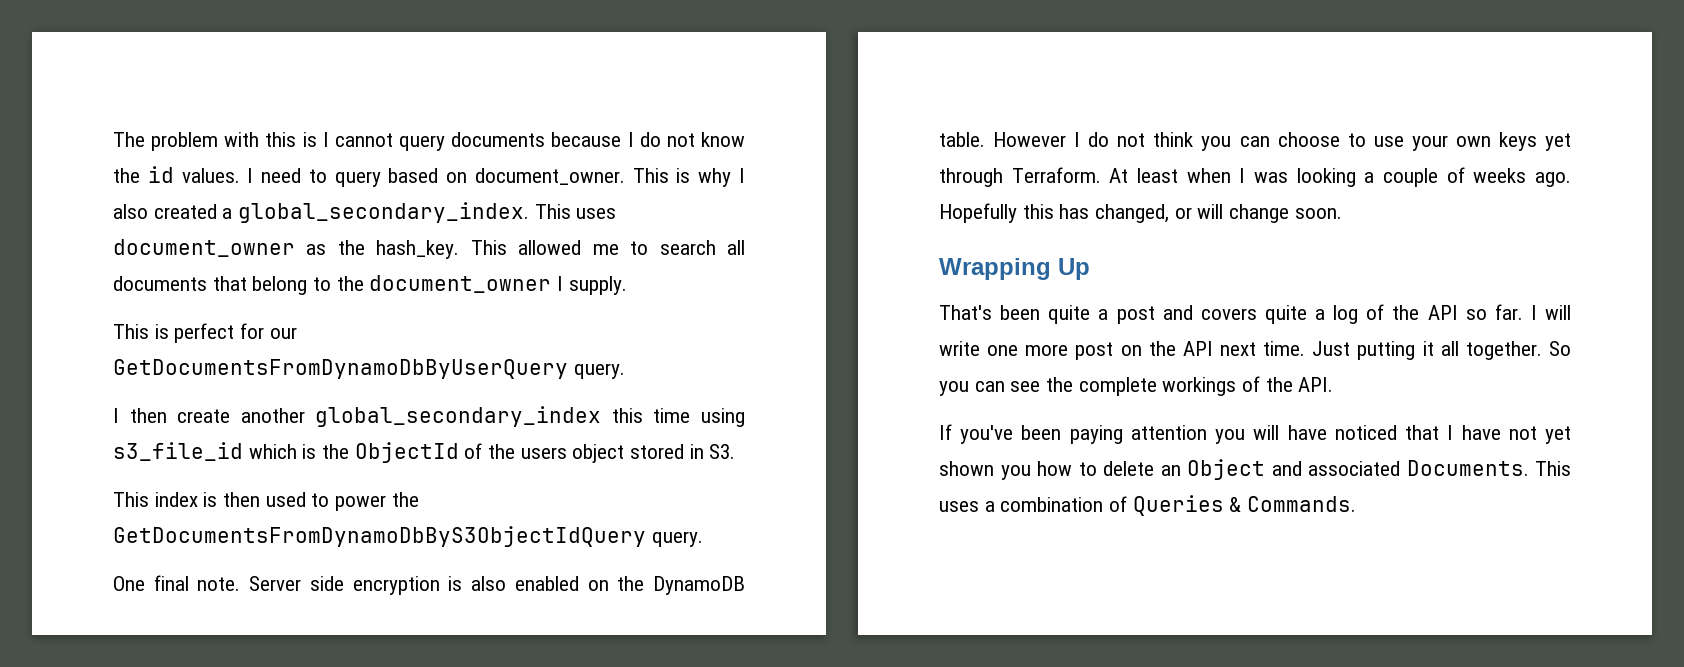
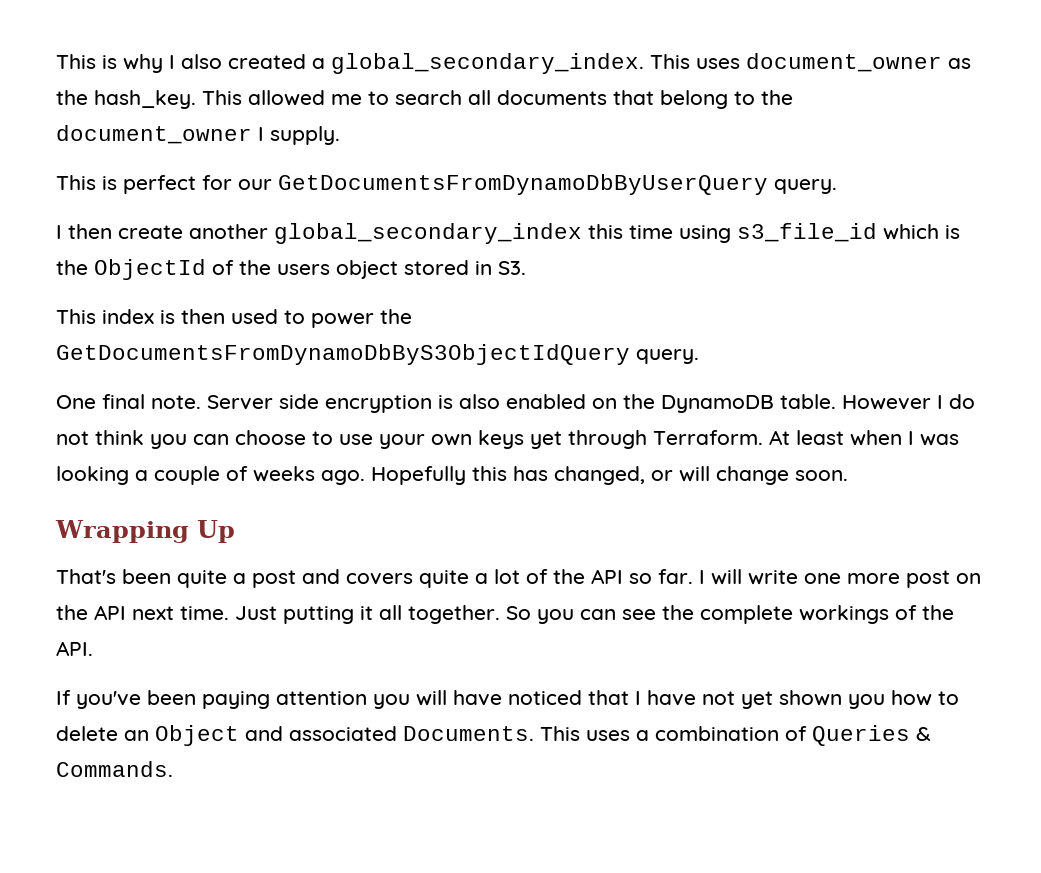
- The problem with this is I cannot query documents because I do not know the id values. I need to query based on document_owner.
- That's been quite a post and covers quite a log of the API so far.
+ That's been quite a post and covers quite a lot of the API so far.

